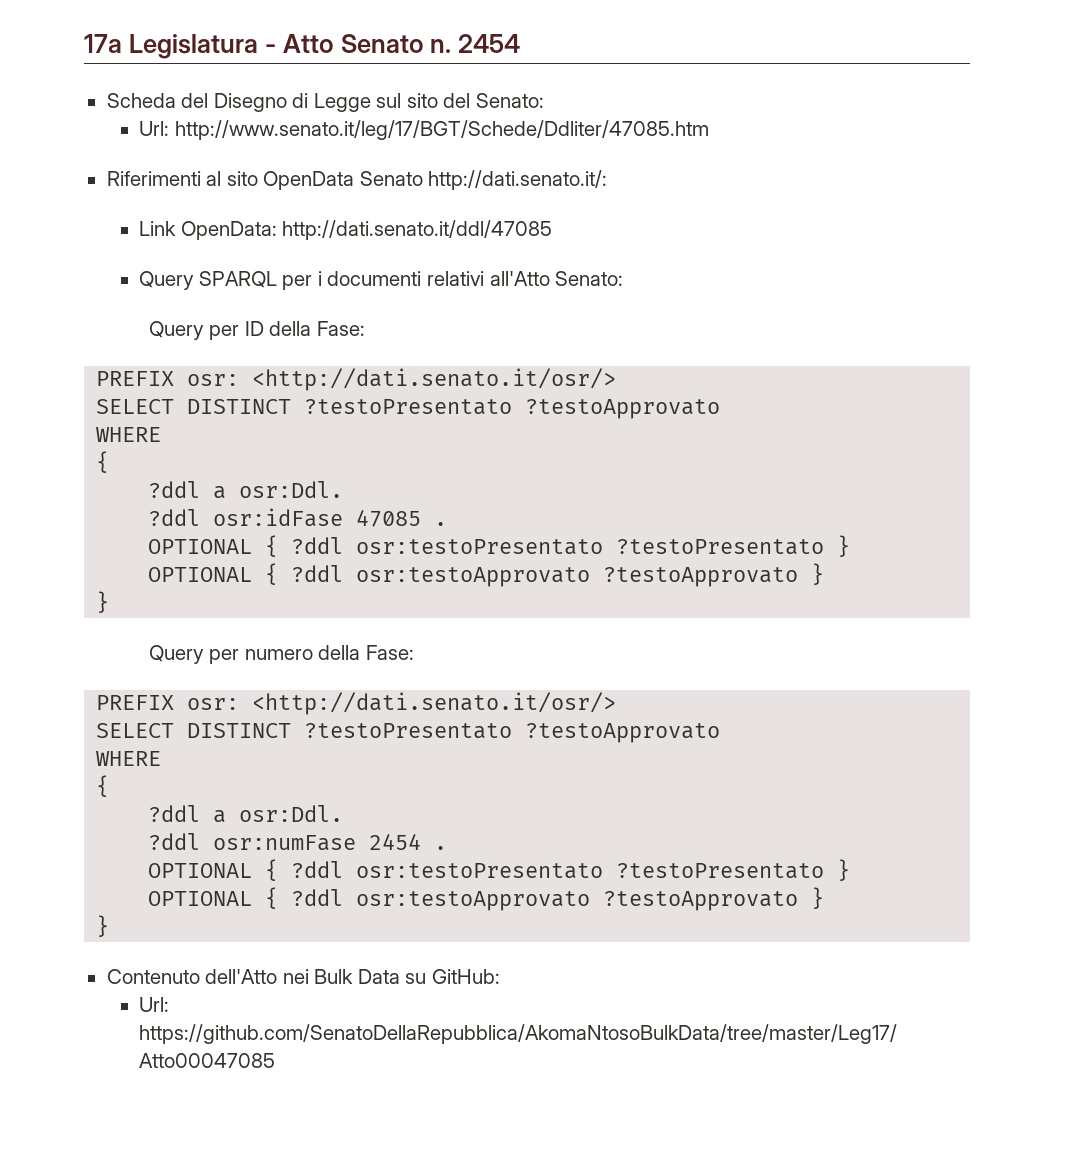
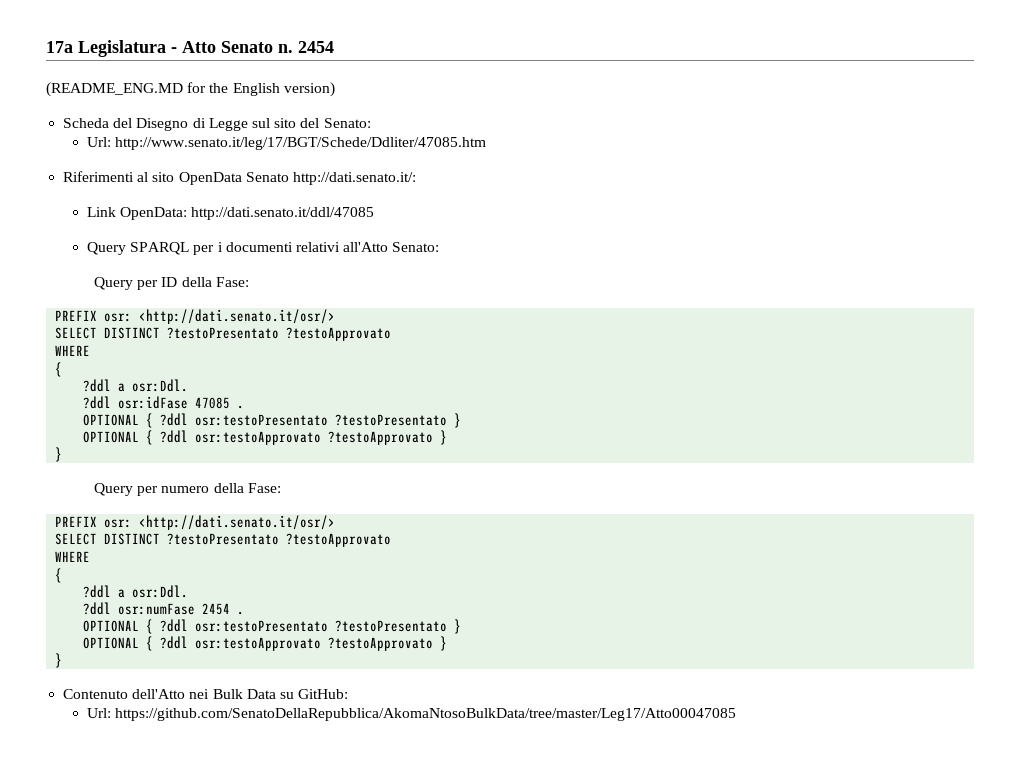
+ (README_ENG.MD for the English version)

